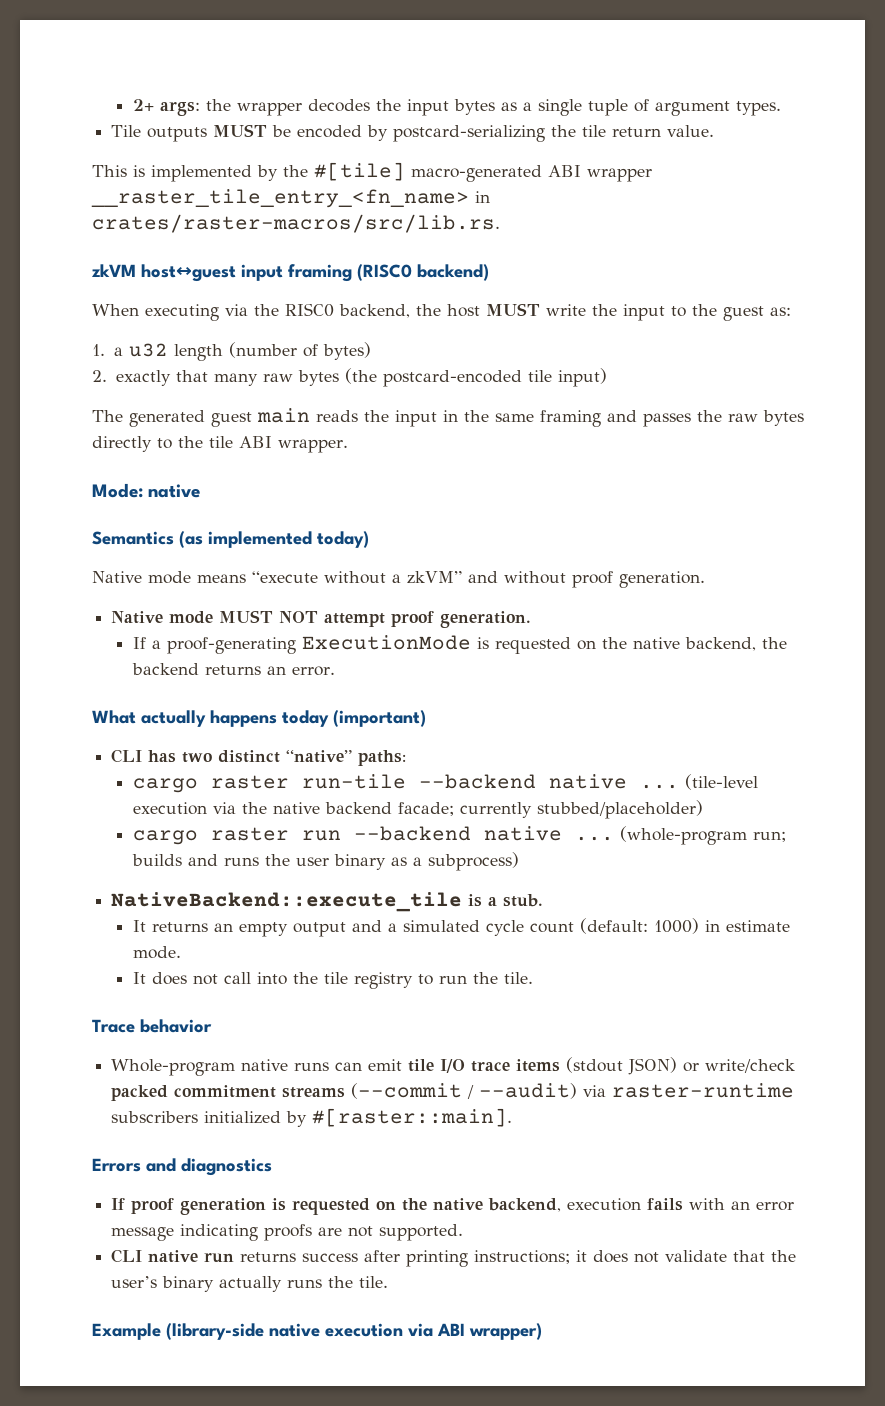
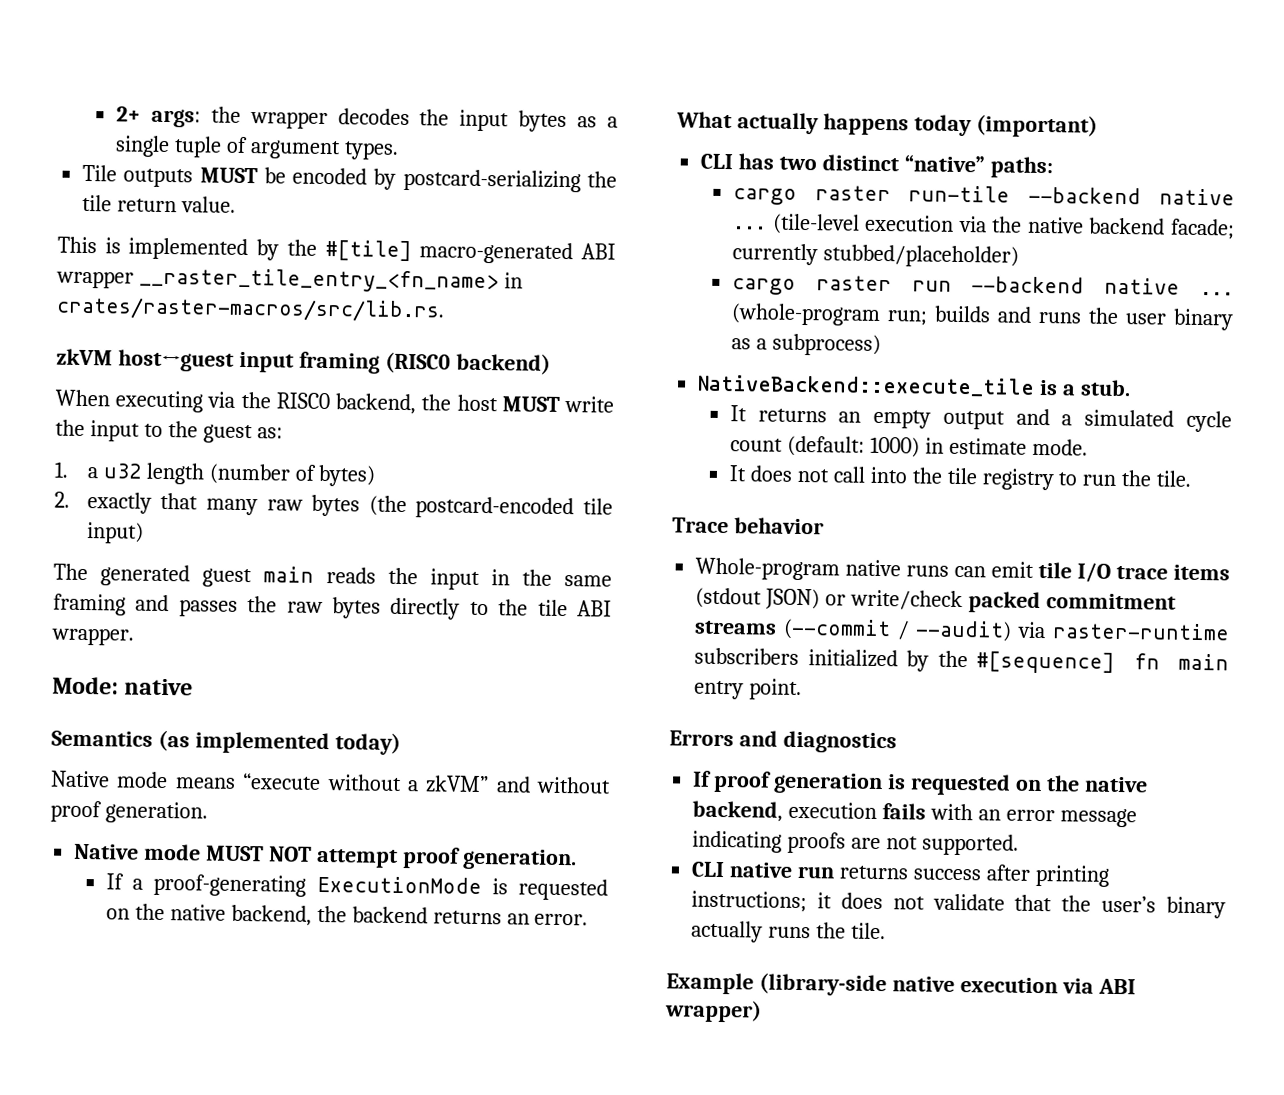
- Whole-program native runs can emit tile I/O trace items (stdout JSON) or write/check packed commitment streams (--commit / --audit) via raster-runtime subscribers initialized by #[raster::main].
+ Whole-program native runs can emit tile I/O trace items (stdout JSON) or write/check packed commitment streams (--commit / --audit) via raster-runtime subscribers initialized by the #[sequence] fn main entry point.

